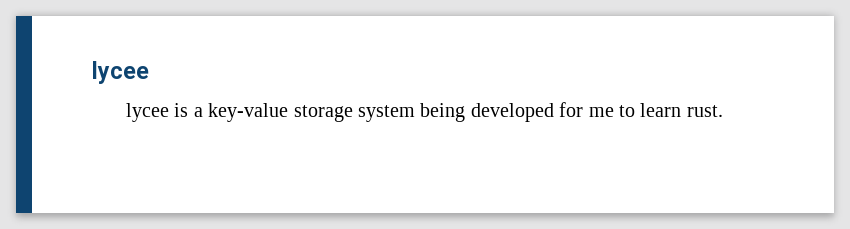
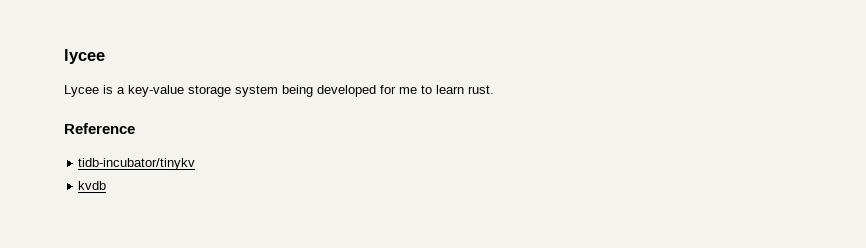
- lycee is a key-value storage system being developed for me to learn rust.
+ Lycee is a key-value storage system being developed for me to learn rust.
+ Reference
+ tidb-incubator/tinykv
+ kvdb

